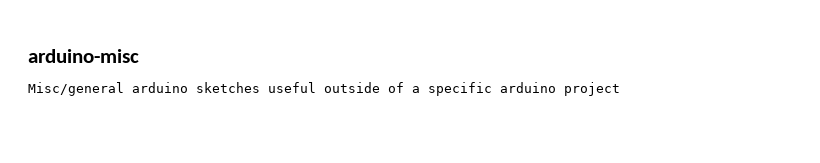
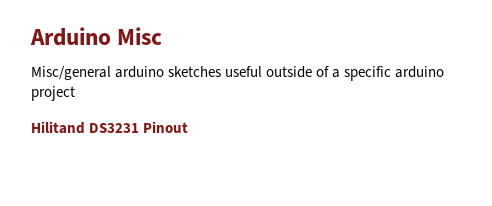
- arduino-misc
+ Arduino Misc
+ Hilitand DS3231 Pinout

